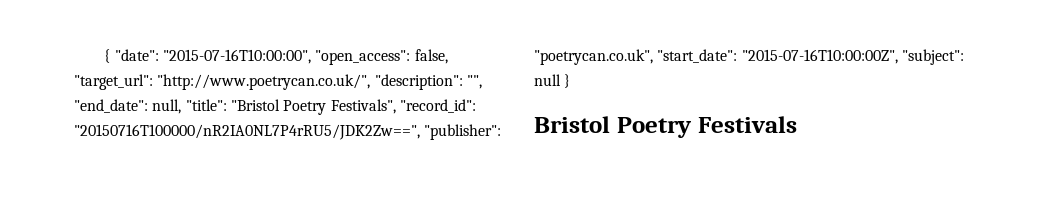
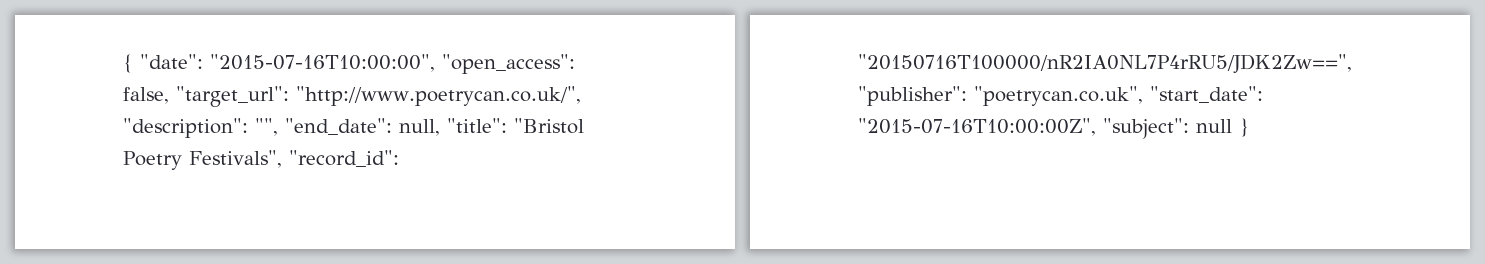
- Bristol Poetry Festivals

